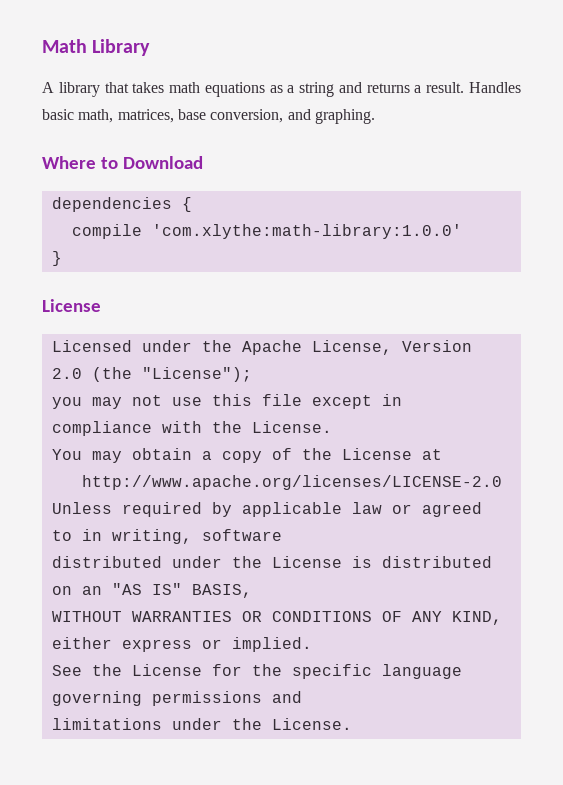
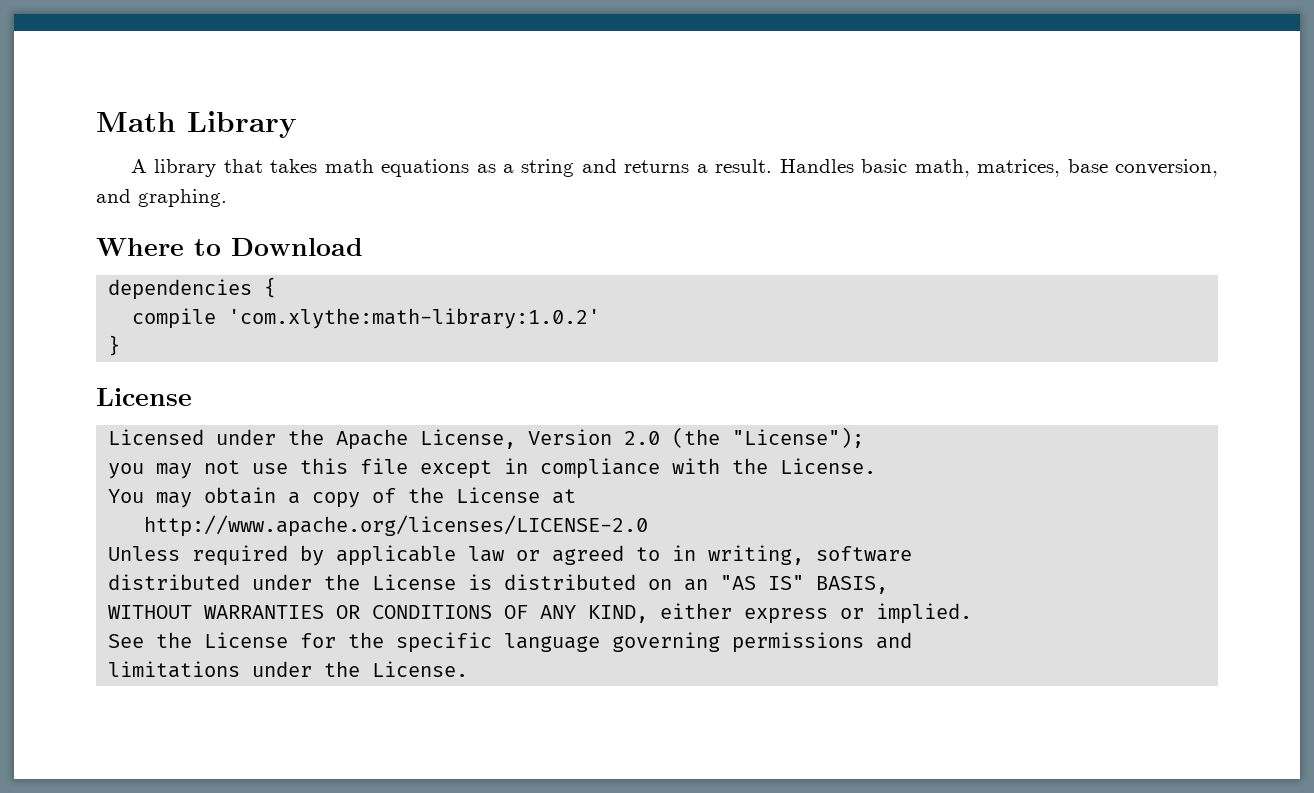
- compile 'com.xlythe:math-library:1.0.0'
+ compile 'com.xlythe:math-library:1.0.2'

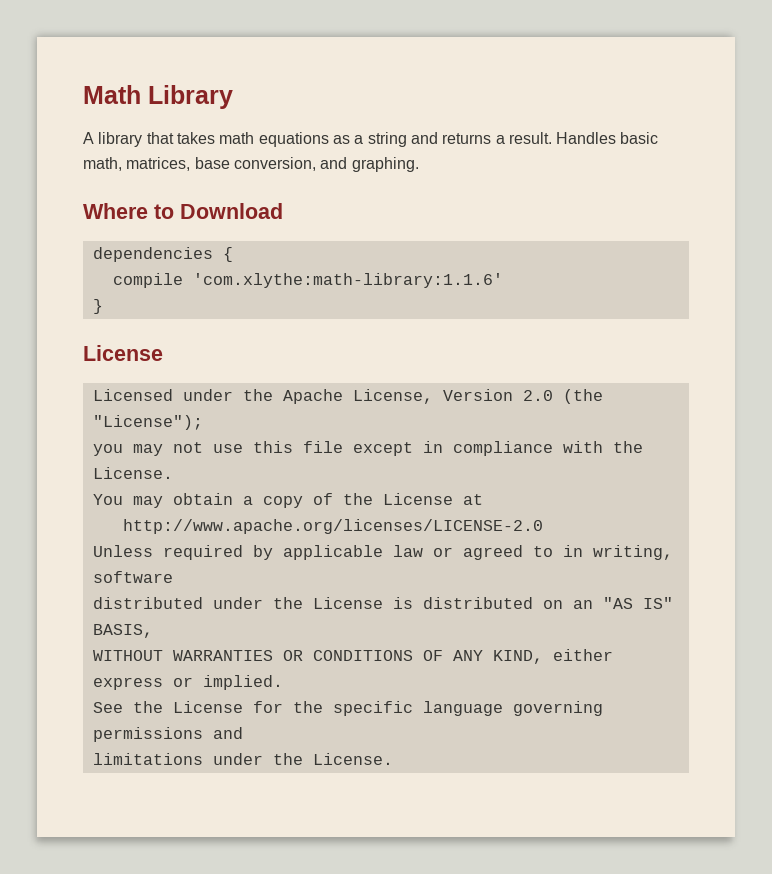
- compile 'com.xlythe:math-library:1.0.2'
+ compile 'com.xlythe:math-library:1.1.6'

